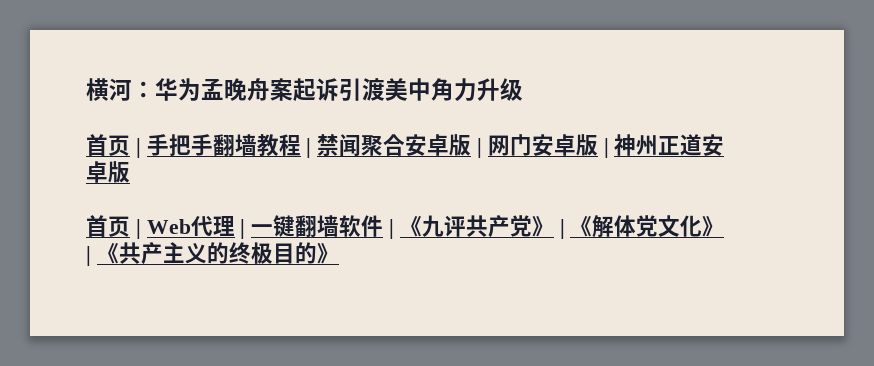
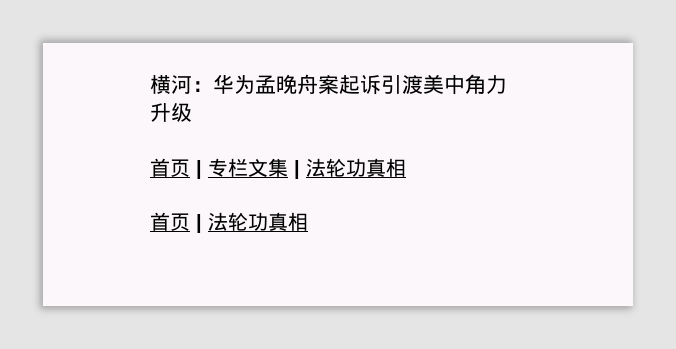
- 首页 | 手把手翻墙教程 | 禁闻聚合安卓版 | 网门安卓版 | 神州正道安卓版
- 首页 | Web代理 | 一键翻墙软件 | 《九评共产党》 | 《解体党文化》 | 《共产主义的终极目的》
+ 首页 | 专栏文集 | 法轮功真相
+ 首页 | 法轮功真相

